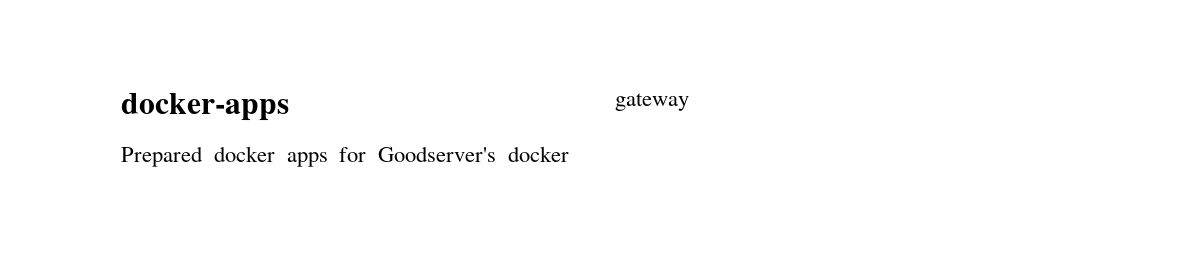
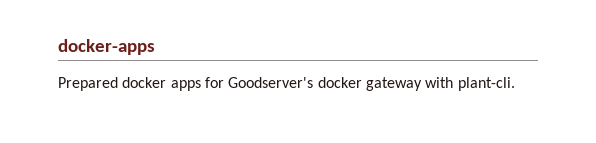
- Prepared docker apps for Goodserver's docker gateway
+ Prepared docker apps for Goodserver's docker gateway with plant-cli.

